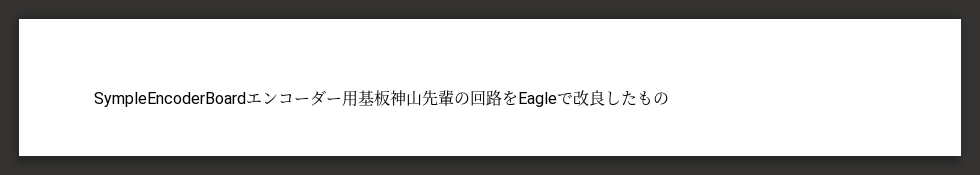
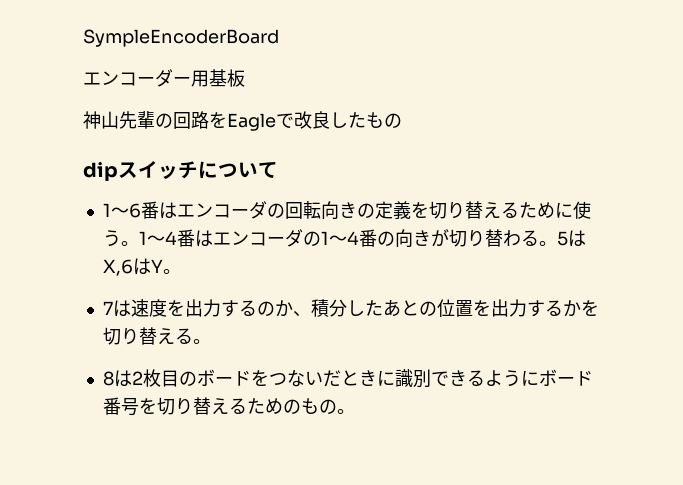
- SympleEncoderBoardエンコーダー用基板神山先輩の回路をEagleで改良したもの
+ SympleEncoderBoard
+ エンコーダー用基板
+ 神山先輩の回路をEagleで改良したもの
+ dipスイッチについて
+ 1～6番はエンコーダの回転向きの定義を切り替えるために使う。1～4番はエンコーダの1～4番の向きが切り替わる。5はX,6はY。
+ 7は速度を出力するのか、積分したあとの位置を出力するかを切り替える。
+ 8は2枚目のボードをつないだときに識別できるようにボード番号を切り替えるためのもの。

